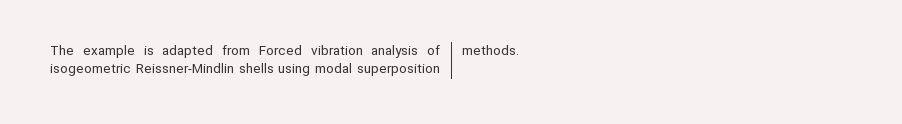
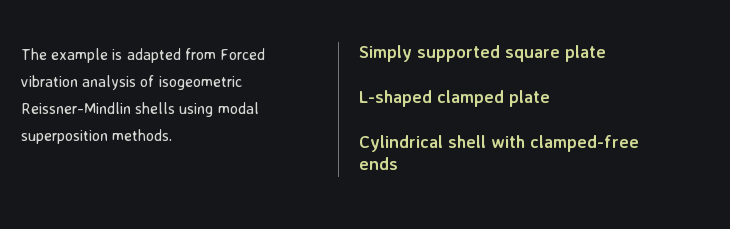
+ Simply supported square plate
+ L-shaped clamped plate
+ Cylindrical shell with clamped-free ends

